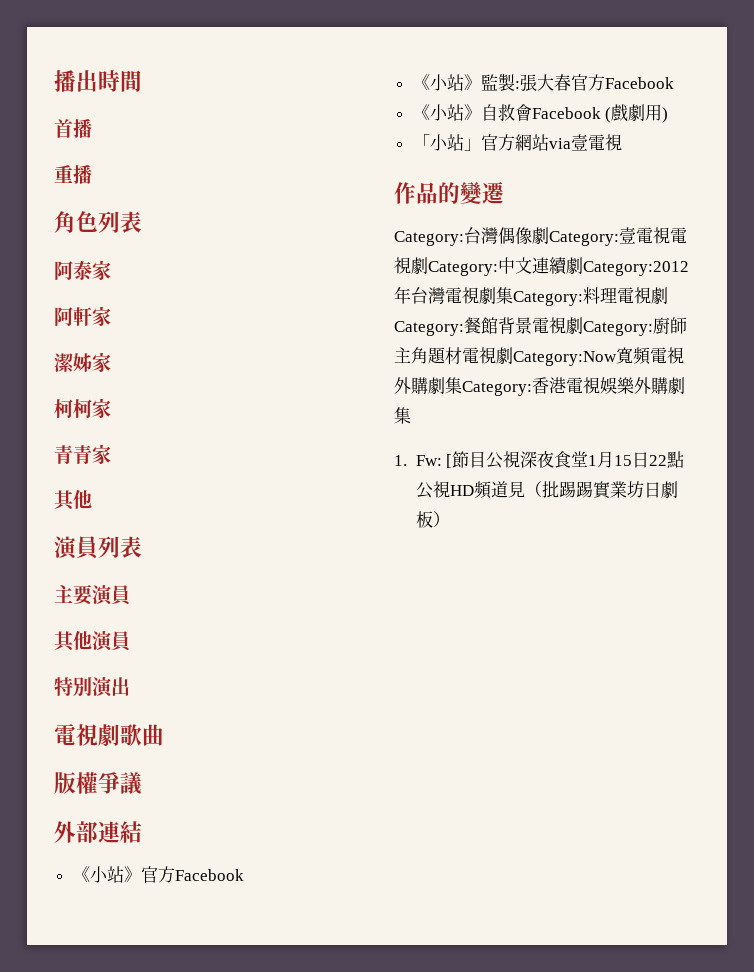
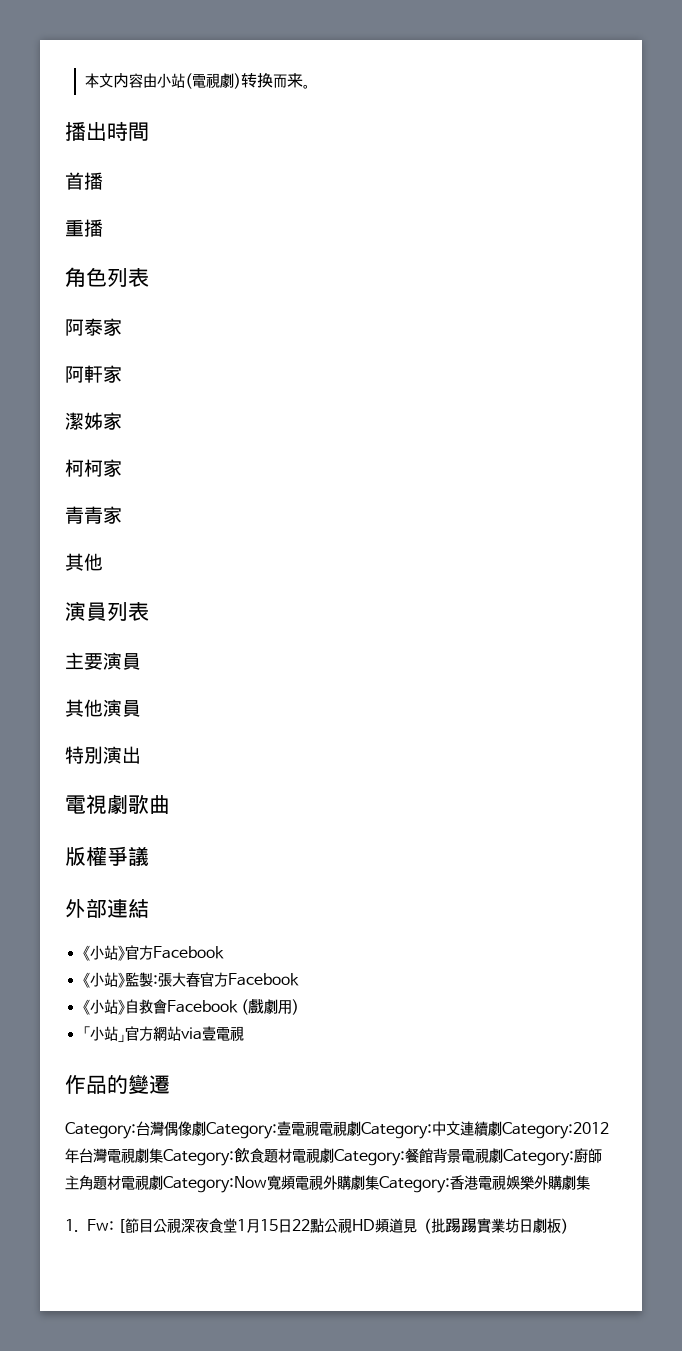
+ 本文内容由小站(電視劇)转换而来。
- Category:台灣偶像劇Category:壹電視電視劇Category:中文連續劇Category:2012年台灣電視劇集Category:料理電視劇Category:餐館背景電視劇Category:廚師主角題材電視劇Category:Now寬頻電視外購劇集Category:香港電視娛樂外購劇集
+ Category:台灣偶像劇Category:壹電視電視劇Category:中文連續劇Category:2012年台灣電視劇集Category:飲食題材電視劇Category:餐館背景電視劇Category:廚師主角題材電視劇Category:Now寬頻電視外購劇集Category:香港電視娛樂外購劇集

